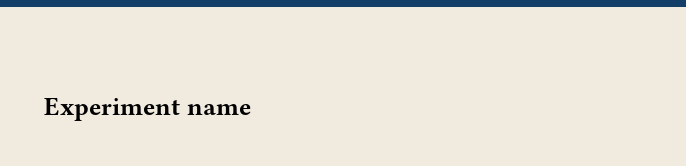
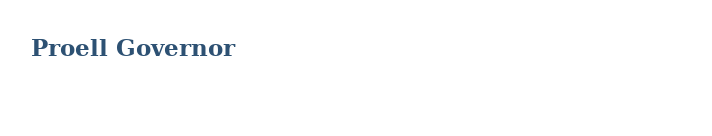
- Experiment name
+ Proell Governor

